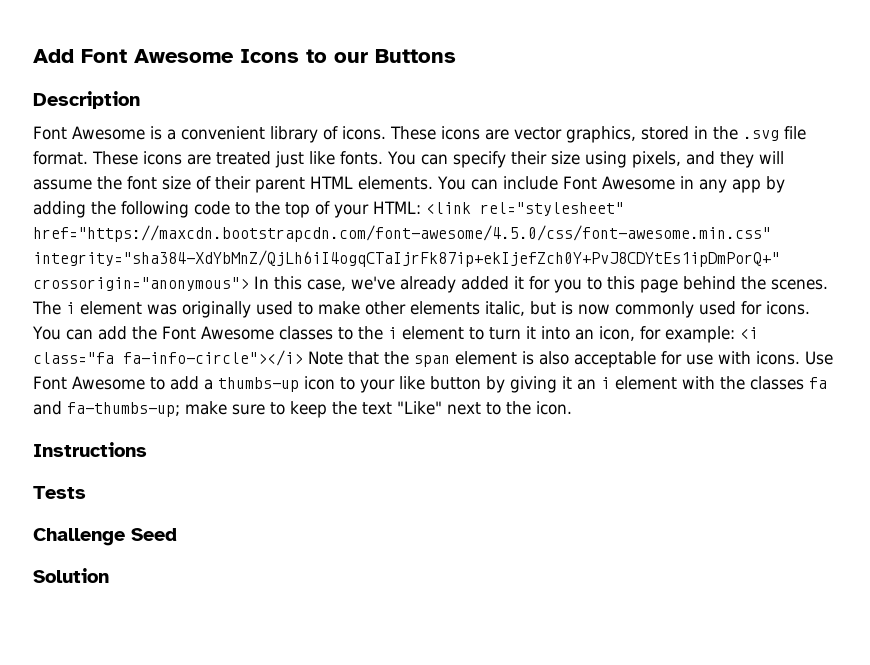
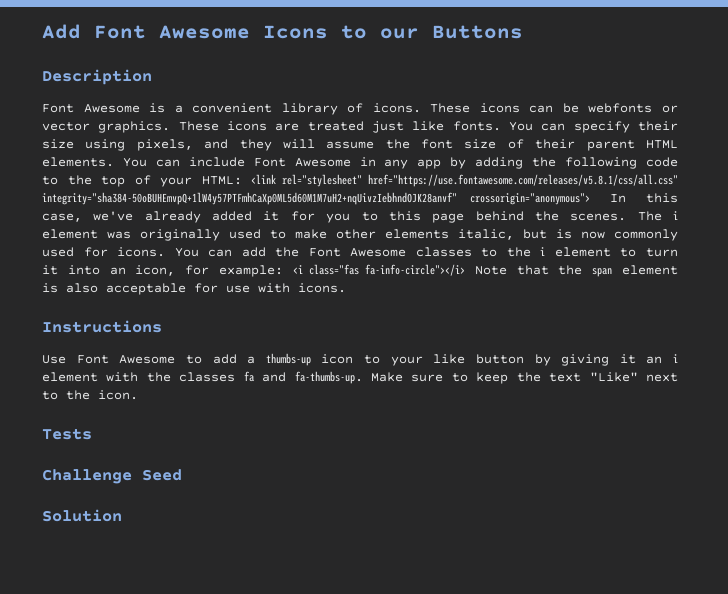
- These icons are vector graphics, stored in the .svg file format.
+ These icons can be webfonts or vector graphics.
- You can include Font Awesome in any app by adding the following code to the top of your HTML: <link rel="stylesheet" href="https://maxcdn.bootstrapcdn.com/font-awesome/4.5.0/css/font-awesome.min.css" integrity="sha384-XdYbMnZ/QjLh6iI4ogqCTaIjrFk87ip+ekIjefZch0Y+PvJ8CDYtEs1ipDmPorQ+" crossorigin="anonymous"> In this case, we've already added it for you to this page behind the scenes.
+ You can include Font Awesome in any app by adding the following code to the top of your HTML: <link rel="stylesheet" href="https://use.fontawesome.com/releases/v5.8.1/css/all.css" integrity="sha384-50oBUHEmvpQ+1lW4y57PTFmhCaXp0ML5d60M1M7uH2+nqUivzIebhndOJK28anvf" crossorigin="anonymous"> In this case, we've already added it for you to this page behind the scenes.
- <i class="fa fa-info-circle"></i> Note that the span element is also acceptable for use with icons. Use Font Awesome to add a thumbs-up icon to your like button by giving it an i element with the classes fa and fa-thumbs-up; make sure to keep the text "Like" next to the icon.
+ <i class="fas fa-info-circle"></i> Note that the span element is also acceptable for use with icons.
+ Instructions
+ Use Font Awesome to add a thumbs-up icon to your like button by giving it an i element with the classes fa and fa-thumbs-up. Make sure to keep the text "Like" next to the icon.
- Instructions

